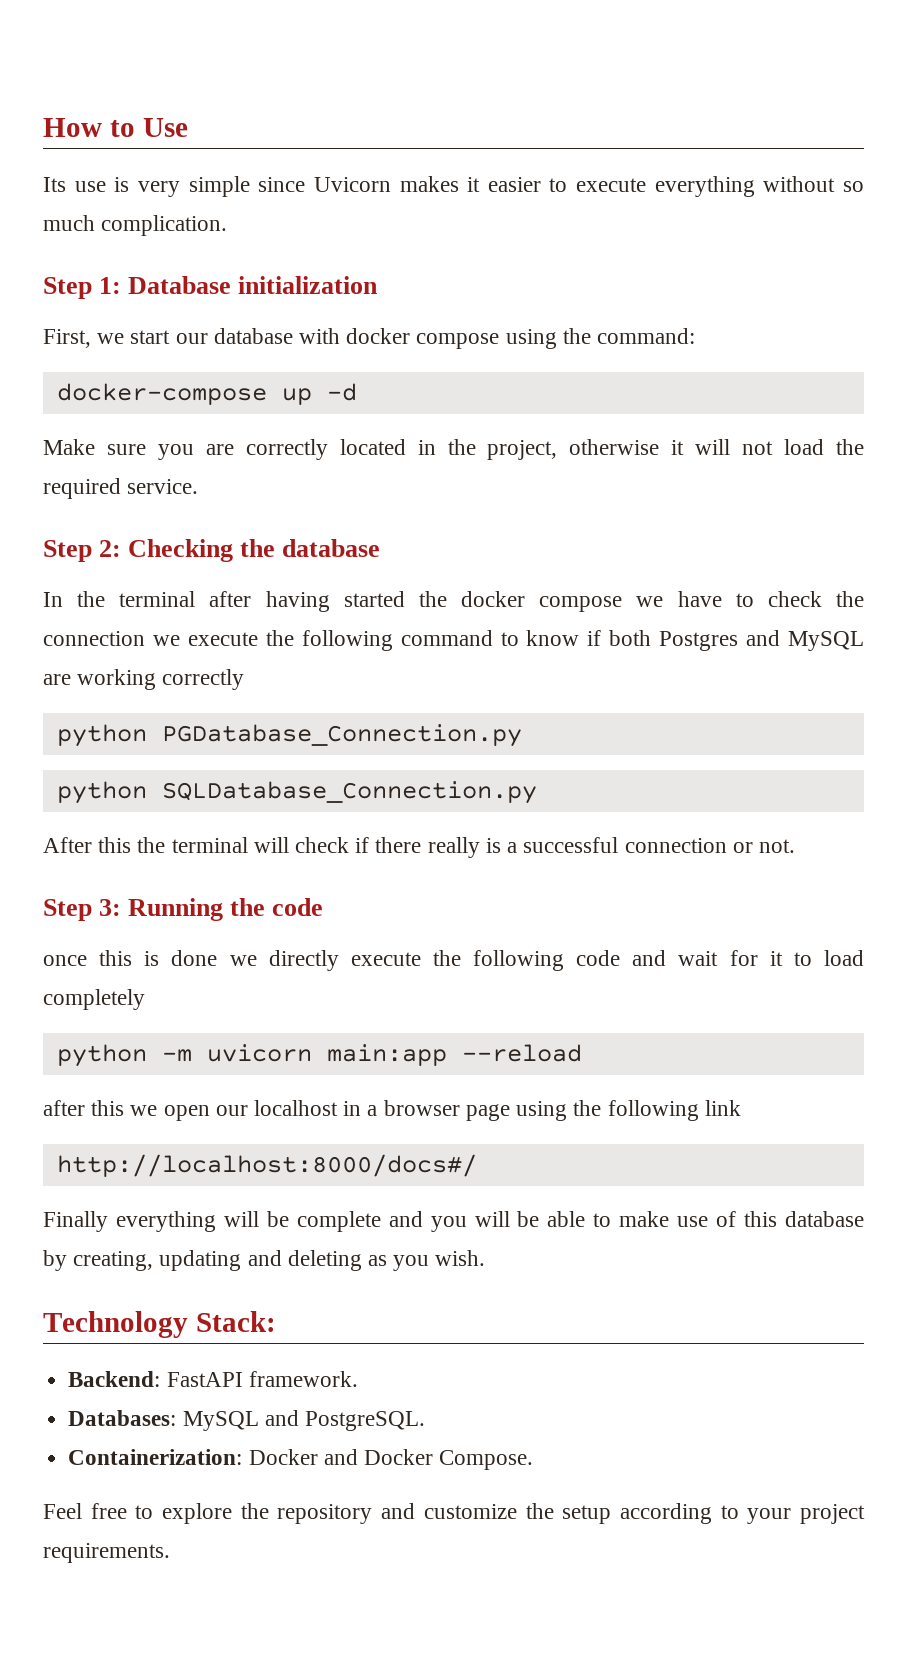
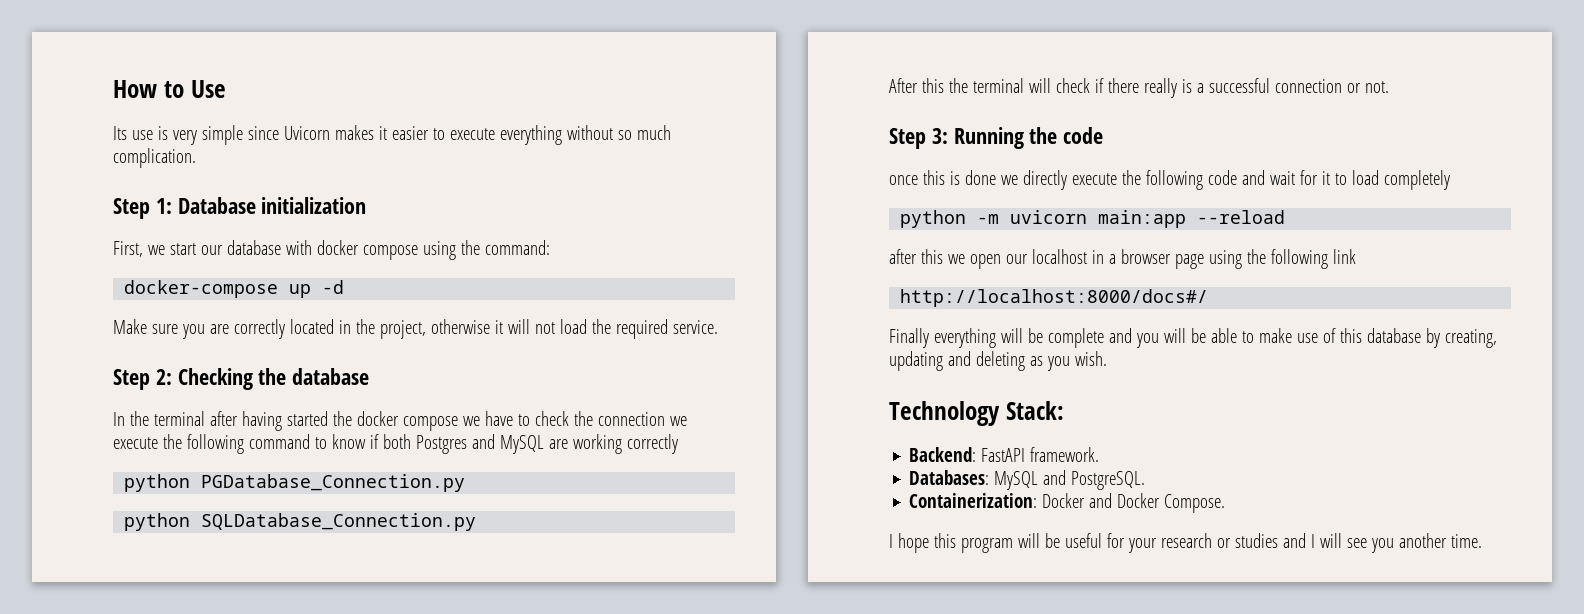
- Feel free to explore the repository and customize the setup according to your project requirements.
+ I hope this program will be useful for your research or studies and I will see you another time.

